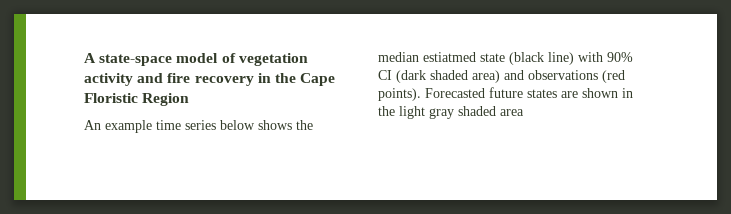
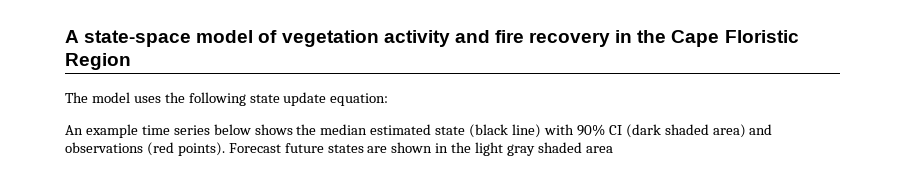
+ The model uses the following state update equation:
- An example time series below shows the median estiatmed state (black line) with 90% CI (dark shaded area) and observations (red points).
+ An example time series below shows the median estimated state (black line) with 90% CI (dark shaded area) and observations (red points).
- Forecasted future states are shown in the light gray shaded area
+ Forecast future states are shown in the light gray shaded area

